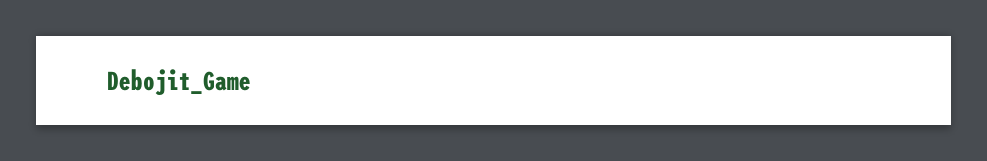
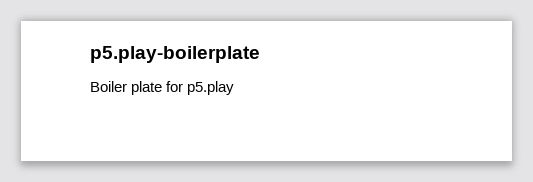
- Debojit_Game
+ p5.play-boilerplate
+ Boiler plate for p5.play

